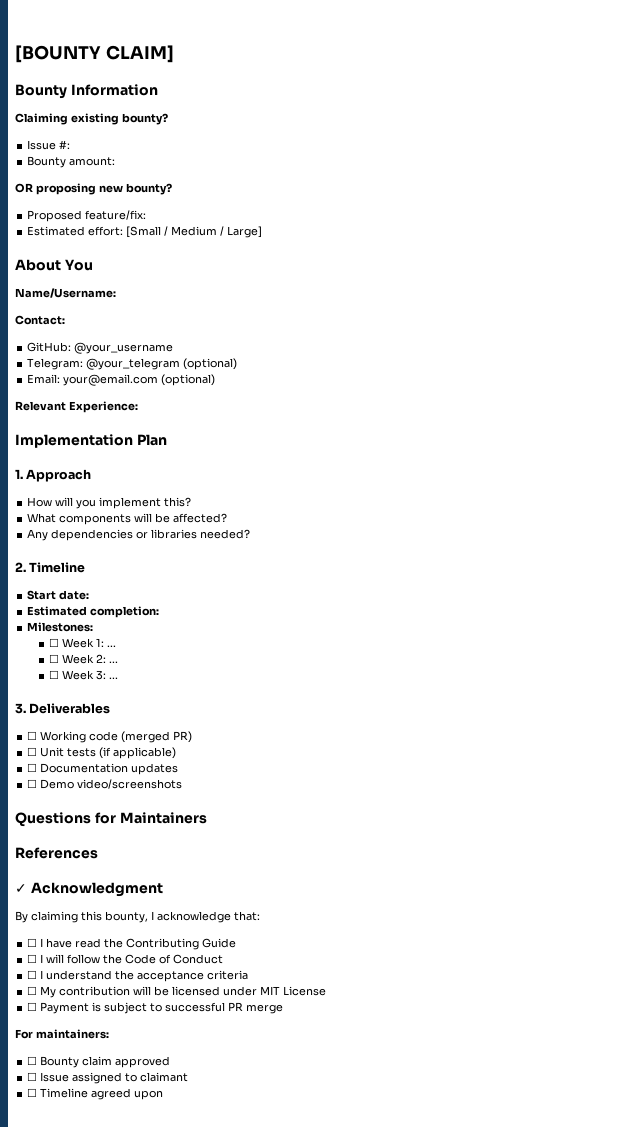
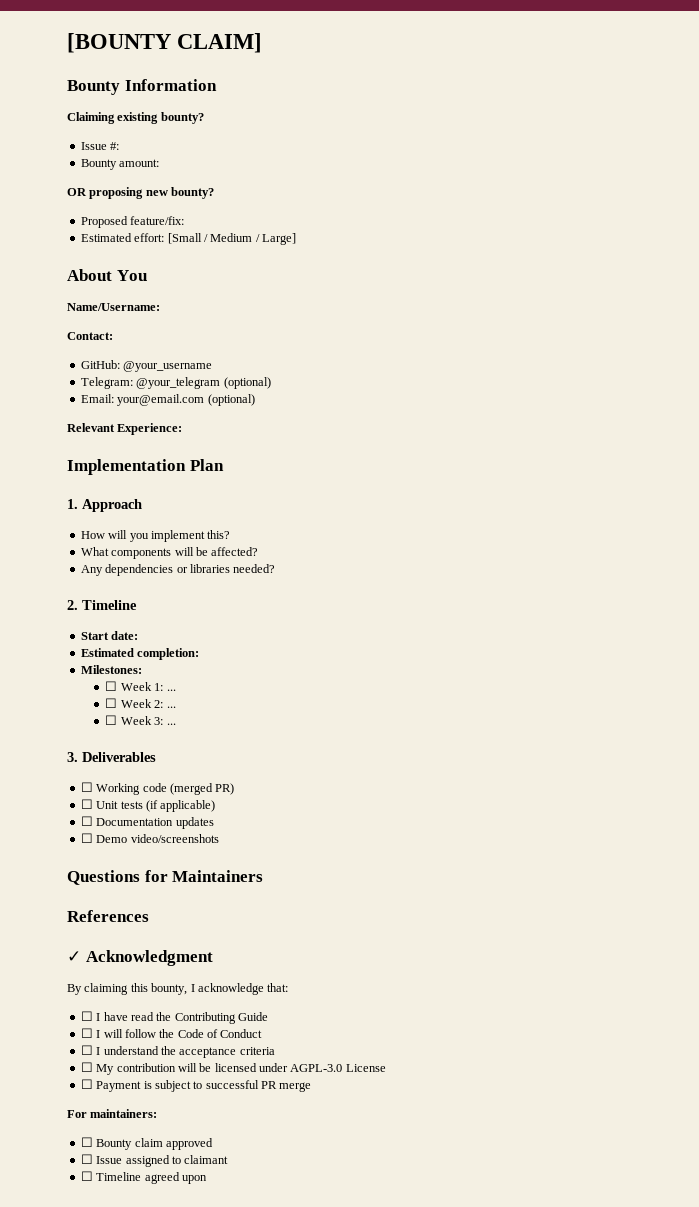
- ☐ My contribution will be licensed under MIT License
+ ☐ My contribution will be licensed under AGPL-3.0 License

